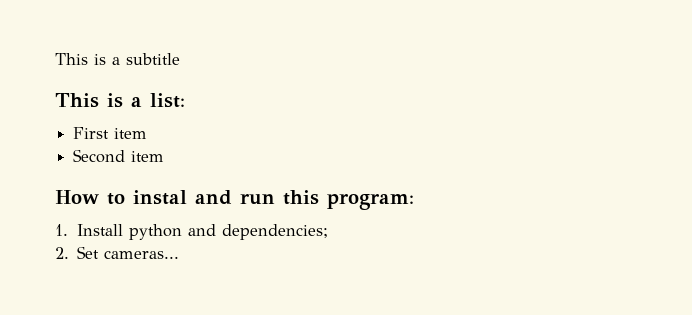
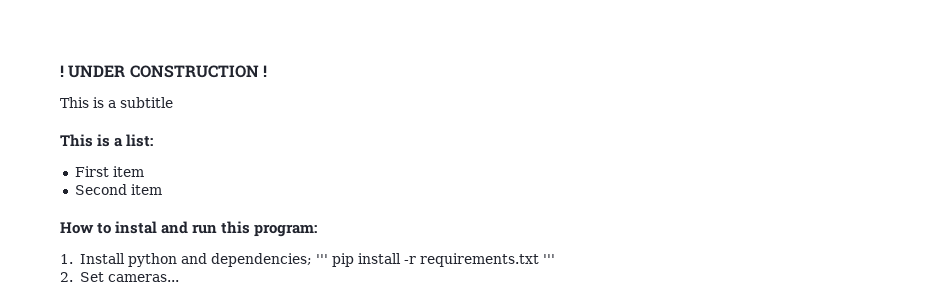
+ ! UNDER CONSTRUCTION !
- 1. Install python and dependencies;
+ 1. Install python and dependencies; ''' pip install -r requirements.txt '''

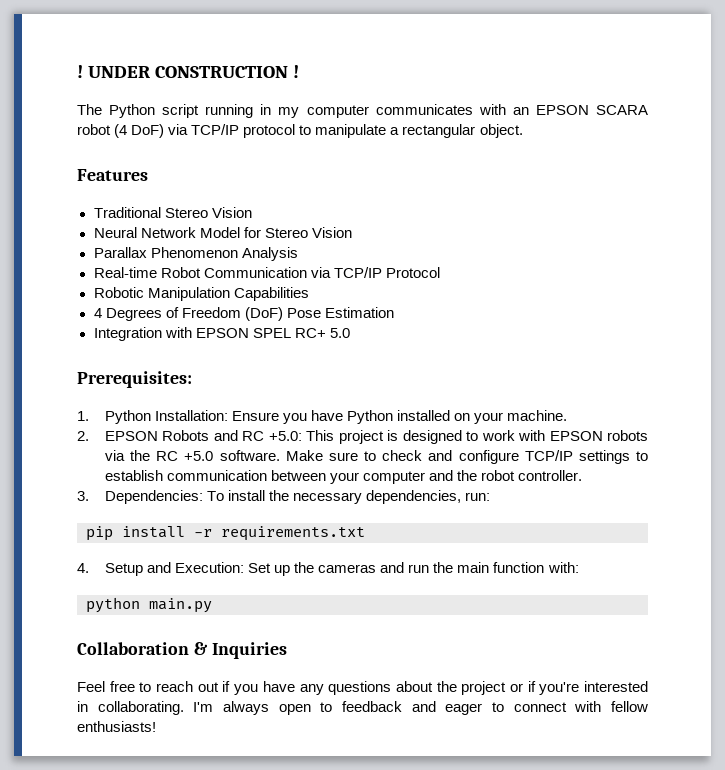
- This is a subtitle
- This is a list:
- First item
- Second item
- How to instal and run this program:
- 1. Install python and dependencies; ''' pip install -r requirements.txt '''
- 2. Set cameras...
+ The Python script running in my computer communicates with an EPSON SCARA robot (4 DoF) via TCP/IP protocol to manipulate a rectangular object.
+ Features
+ Traditional Stereo Vision
+ Neural Network Model for Stereo Vision
+ Parallax Phenomenon Analysis
+ Real-time Robot Communication via TCP/IP Protocol
+ Robotic Manipulation Capabilities
+ 4 Degrees of Freedom (DoF) Pose Estimation
+ Integration with EPSON SPEL RC+ 5.0
+ Prerequisites:
+ 1. Python Installation: Ensure you have Python installed on your machine.
+ 2. EPSON Robots and RC +5.0: This project is designed to work with EPSON robots via the RC +5.0 software. Make sure to check and configure TCP/IP settings to establish communication between your computer and the robot controller.
+ 3. Dependencies: To install the necessary dependencies, run:
+ pip install -r requirements.txt
+ 4. Setup and Execution: Set up the cameras and run the main function with:
+ python main.py
+ Collaboration & Inquiries
+ Feel free to reach out if you have any questions about the project or if you're interested in collaborating. I'm always open to feedback and eager to connect with fellow enthusiasts!

